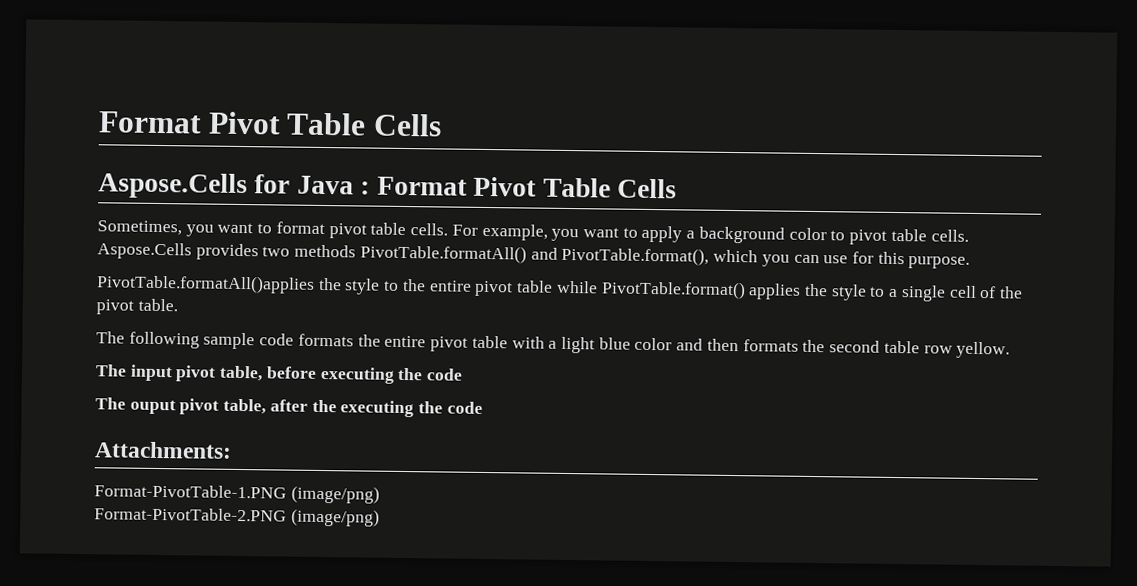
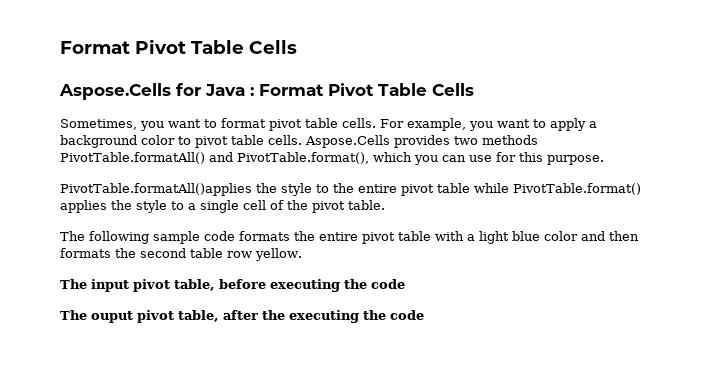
- Attachments:
- Format-PivotTable-1.PNG (image/png)
- Format-PivotTable-2.PNG (image/png)

